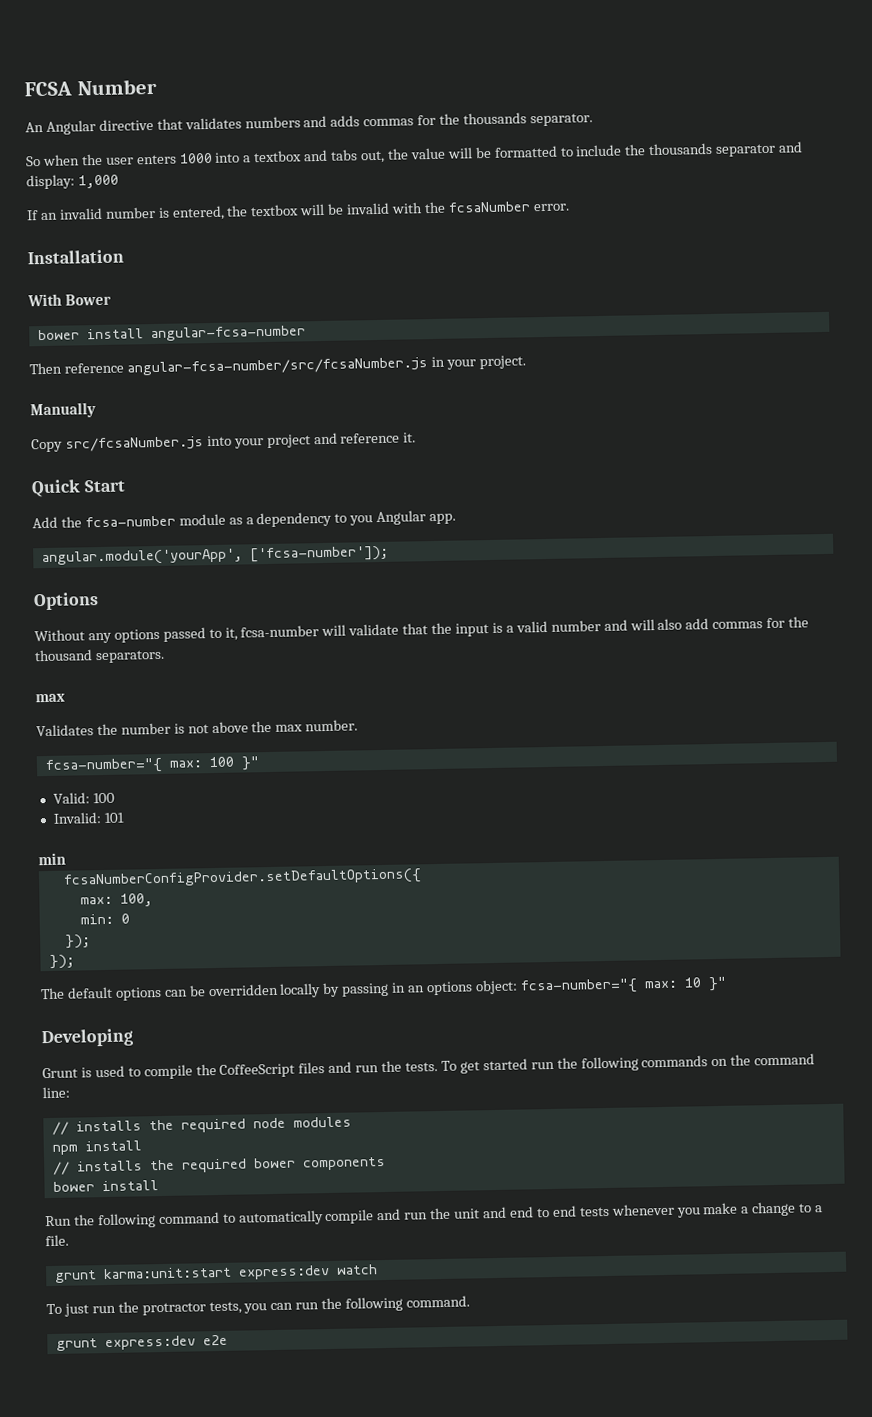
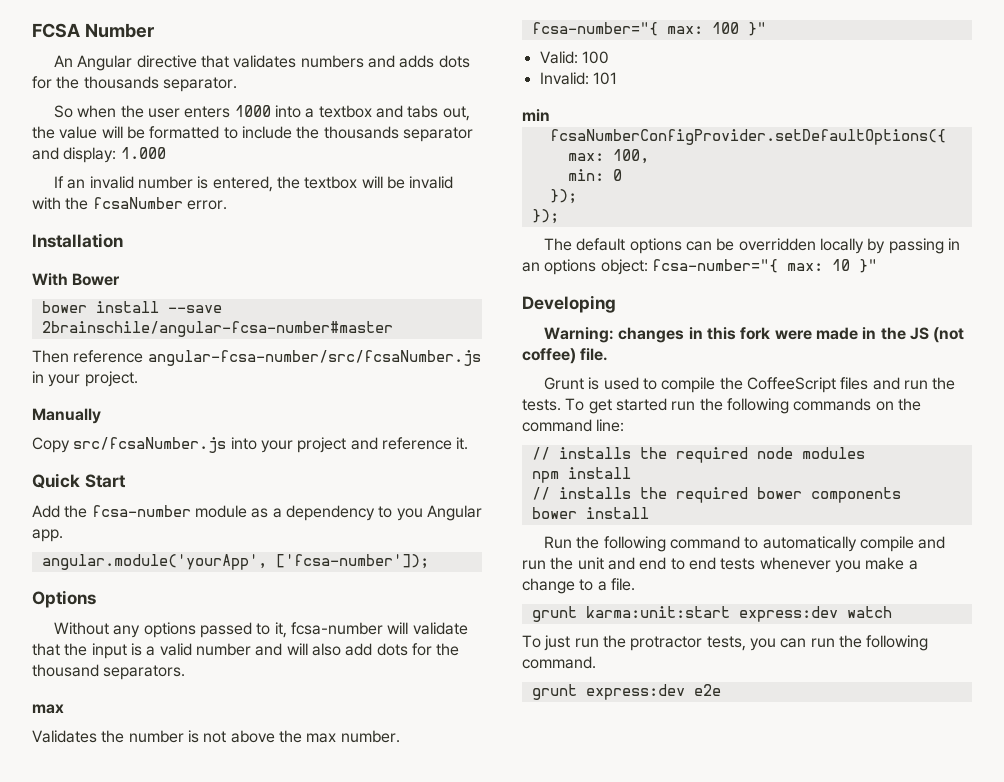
- An Angular directive that validates numbers and adds commas for the thousands separator.
+ An Angular directive that validates numbers and adds dots for the thousands separator.
- So when the user enters 1000 into a textbox and tabs out, the value will be formatted to include the thousands separator and display: 1,000
+ So when the user enters 1000 into a textbox and tabs out, the value will be formatted to include the thousands separator and display: 1.000
- bower install angular-fcsa-number
+ bower install --save 2brainschile/angular-fcsa-number#master
- Without any options passed to it, fcsa-number will validate that the input is a valid number and will also add commas for the thousand separators.
+ Without any options passed to it, fcsa-number will validate that the input is a valid number and will also add dots for the thousand separators.
+ Warning: changes in this fork were made in the JS (not coffee) file.

